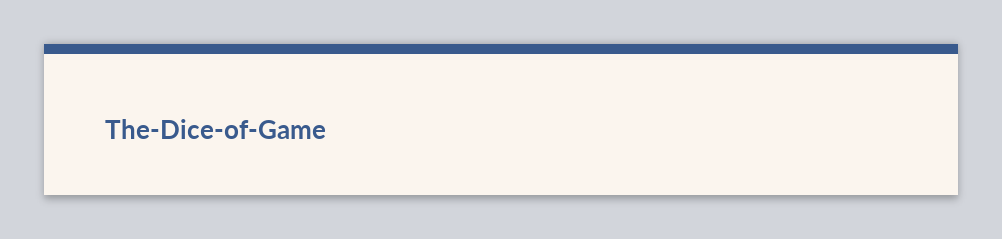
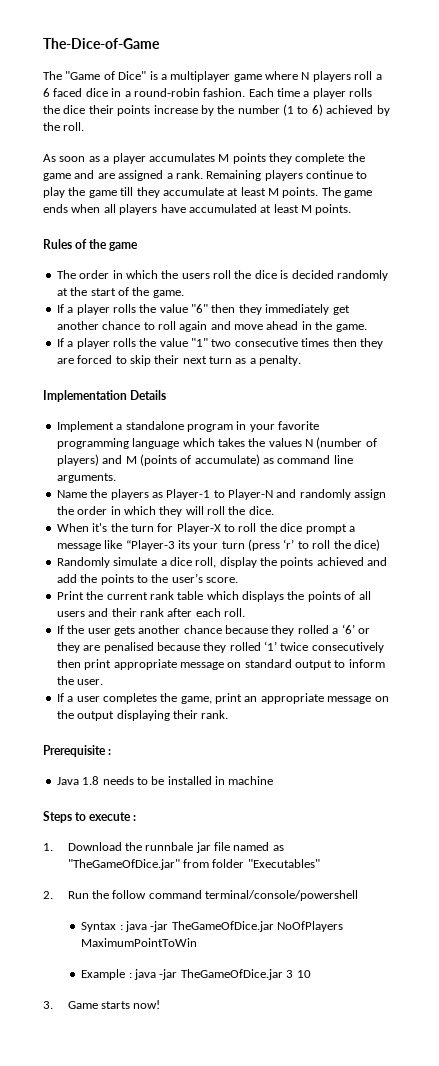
+ The "Game of Dice" is a multiplayer game where N players roll a 6 faced dice in a round-robin fashion. Each time a player rolls the dice their points increase by the number (1 to 6) achieved by the roll.
+ As soon as a player accumulates M points they complete the game and are assigned a rank. Remaining players continue to play the game till they accumulate at least M points. The game ends when all players have accumulated at least M points.
+ Rules of the game
+ The order in which the users roll the dice is decided randomly at the start of the game.
+ If a player rolls the value "6" then they immediately get another chance to roll again and move ahead in the game.
+ If a player rolls the value "1" two consecutive times then they are forced to skip their next turn as a penalty.
+ Implementation Details
+ Implement a standalone program in your favorite programming language which takes the values N (number of players) and M (points of accumulate) as command line arguments.
+ Name the players as Player-1 to Player-N and randomly assign the order in which they will roll the dice.
+ When it's the turn for Player-X to roll the dice prompt a message like “Player-3 its your turn (press ‘r’ to roll the dice)
+ Randomly simulate a dice roll, display the points achieved and add the points to the user’s score.
+ Print the current rank table which displays the points of all users and their rank after each roll.
+ If the user gets another chance because they rolled a ‘6’ or they are penalised because they rolled ‘1’ twice consecutively then print appropriate message on standard output to inform the user.
+ If a user completes the game, print an appropriate message on the output displaying their rank.
+ Prerequisite :
+ Java 1.8 needs to be installed in machine
+ Steps to execute :
+ 1. Download the runnbale jar file named as "TheGameOfDice.jar" from folder "Executables"
+ 2. Run the follow command terminal/console/powershell
+ Syntax : java -jar TheGameOfDice.jar NoOfPlayers MaximumPointToWin
+ Example : java -jar TheGameOfDice.jar 3 10
+ 3. Game starts now!

